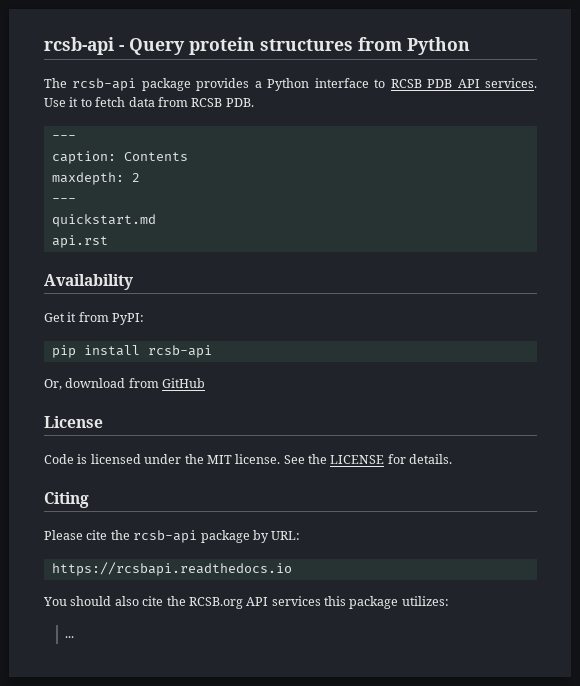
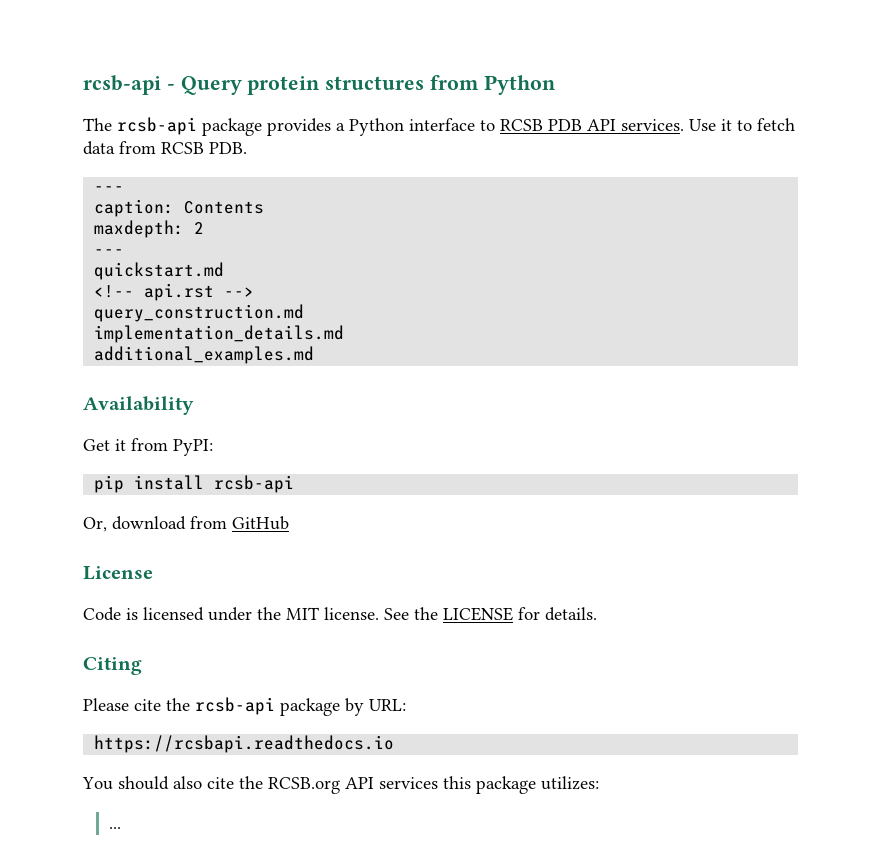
- api.rst
+ <!-- api.rst -->
+ query_construction.md
+ implementation_details.md
+ additional_examples.md

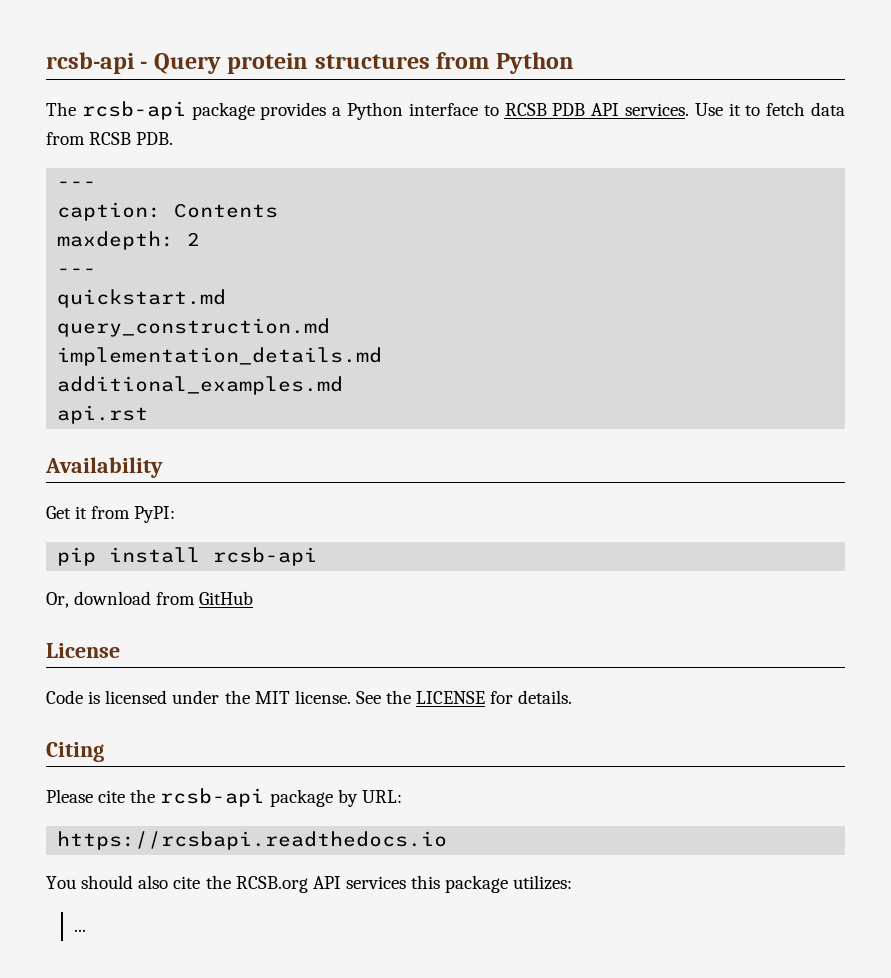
- <!-- api.rst -->
+ api.rst

